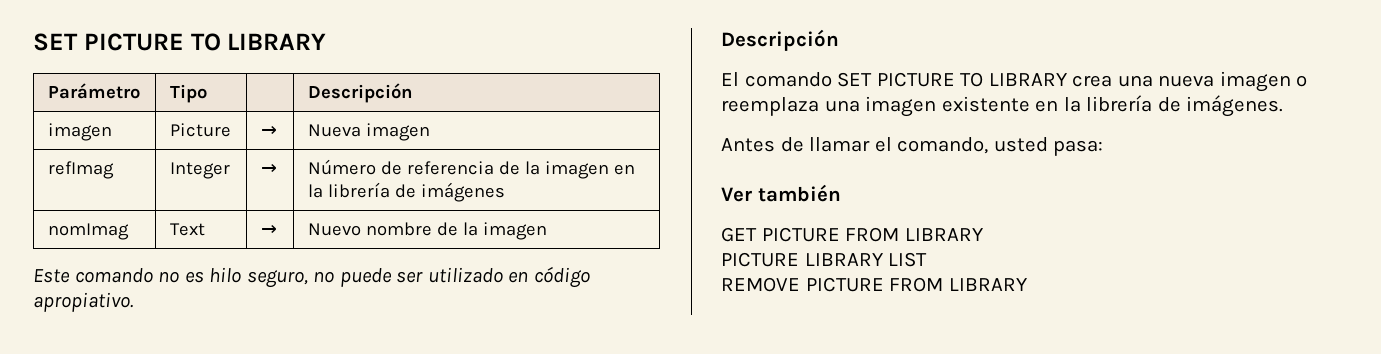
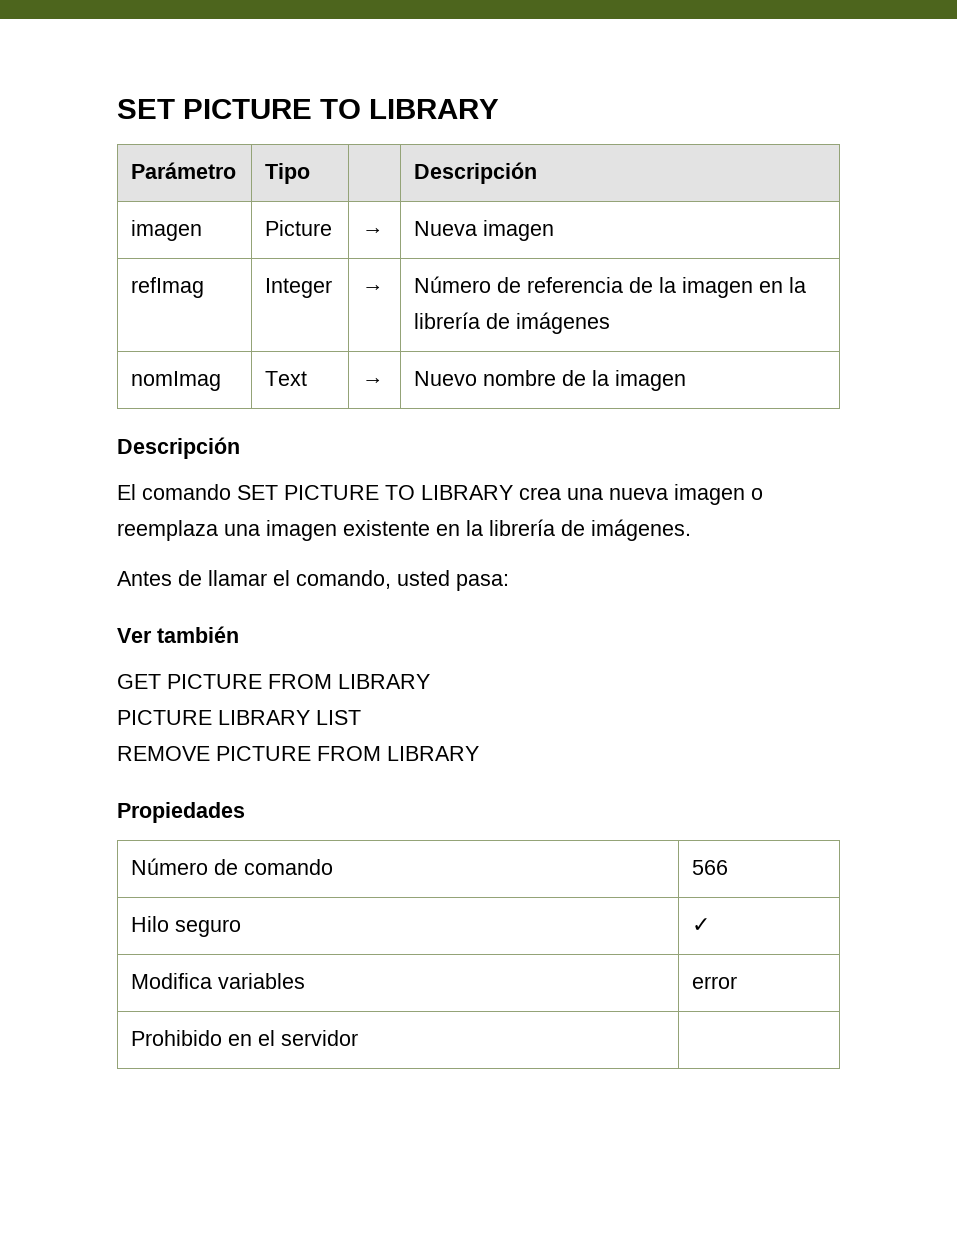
- Este comando no es hilo seguro, no puede ser utilizado en código apropiativo.
+ Propiedades
+ Número de comando | 566
+ Hilo seguro | ✓
+ Modifica variables | error
+ Prohibido en el servidor |

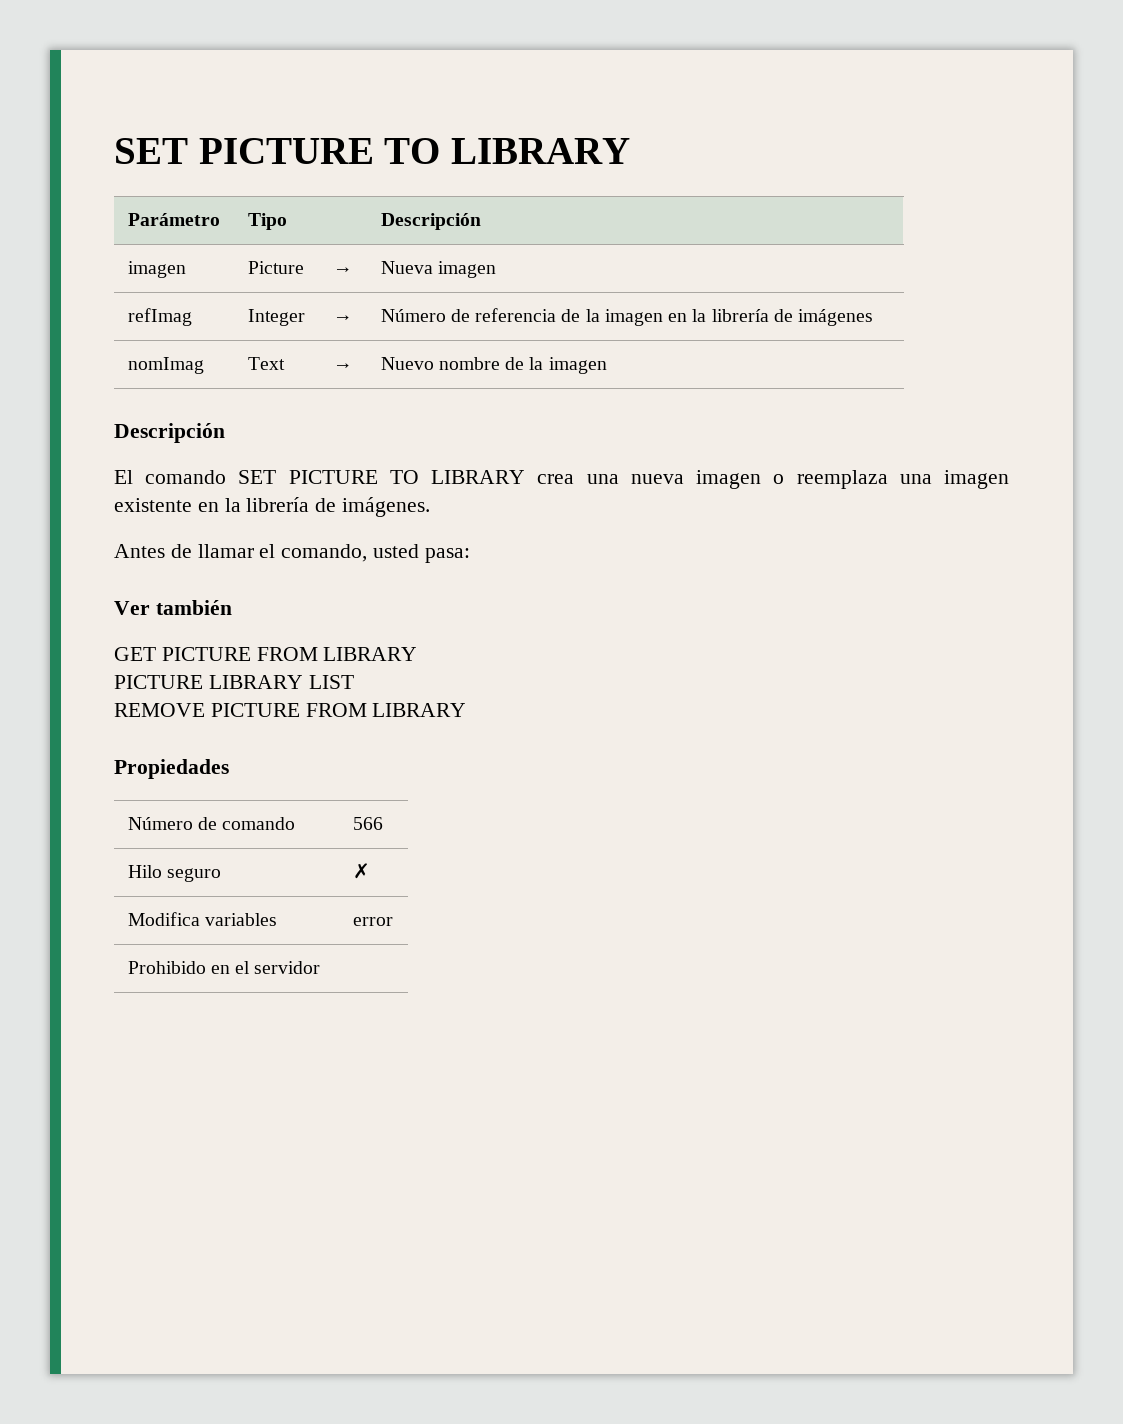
- Hilo seguro | ✓
+ Hilo seguro | ✗

